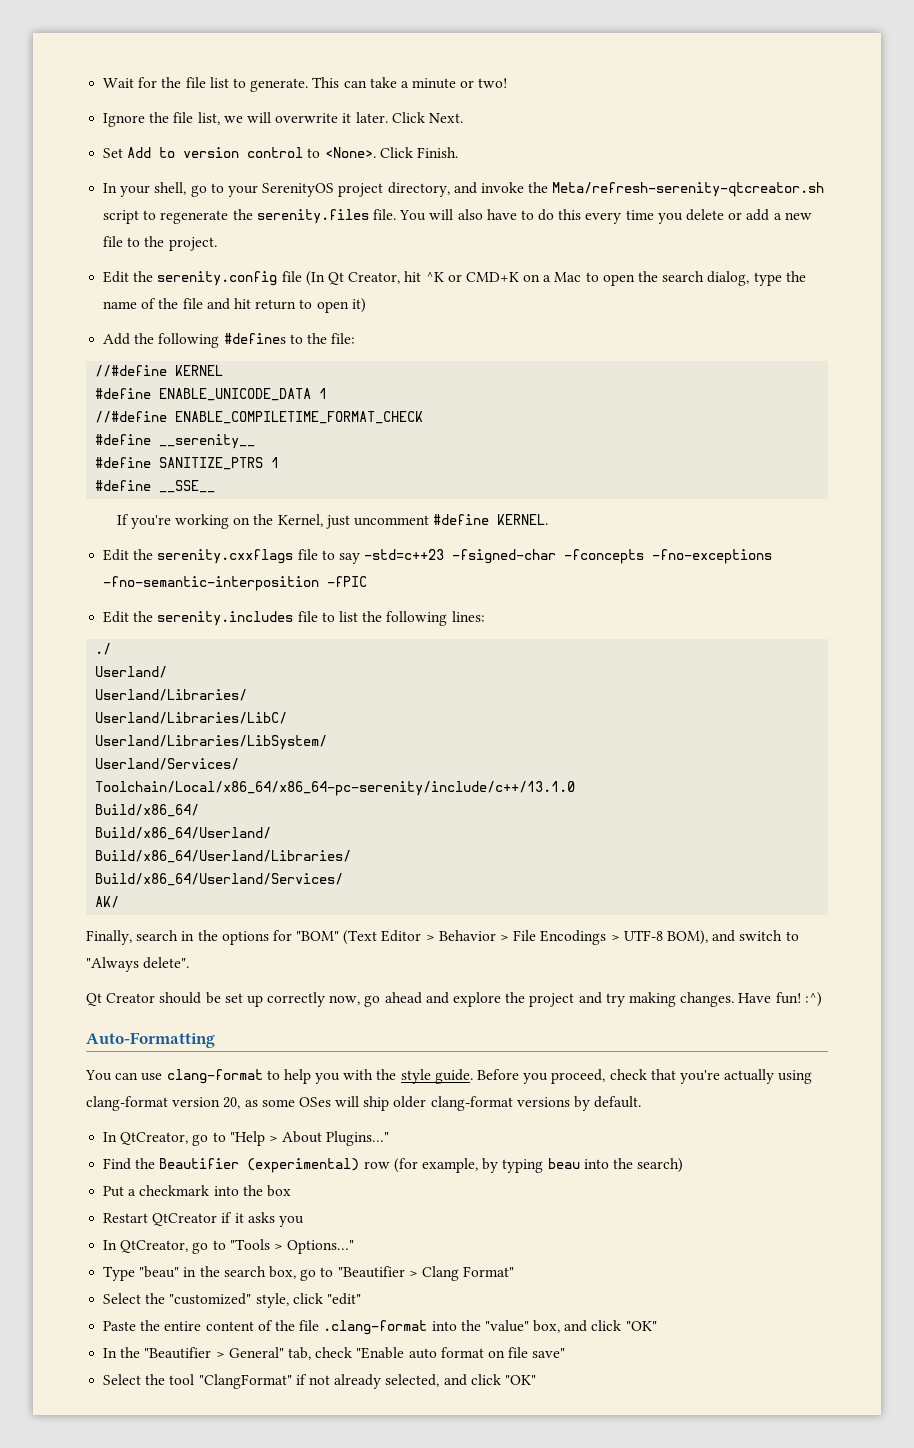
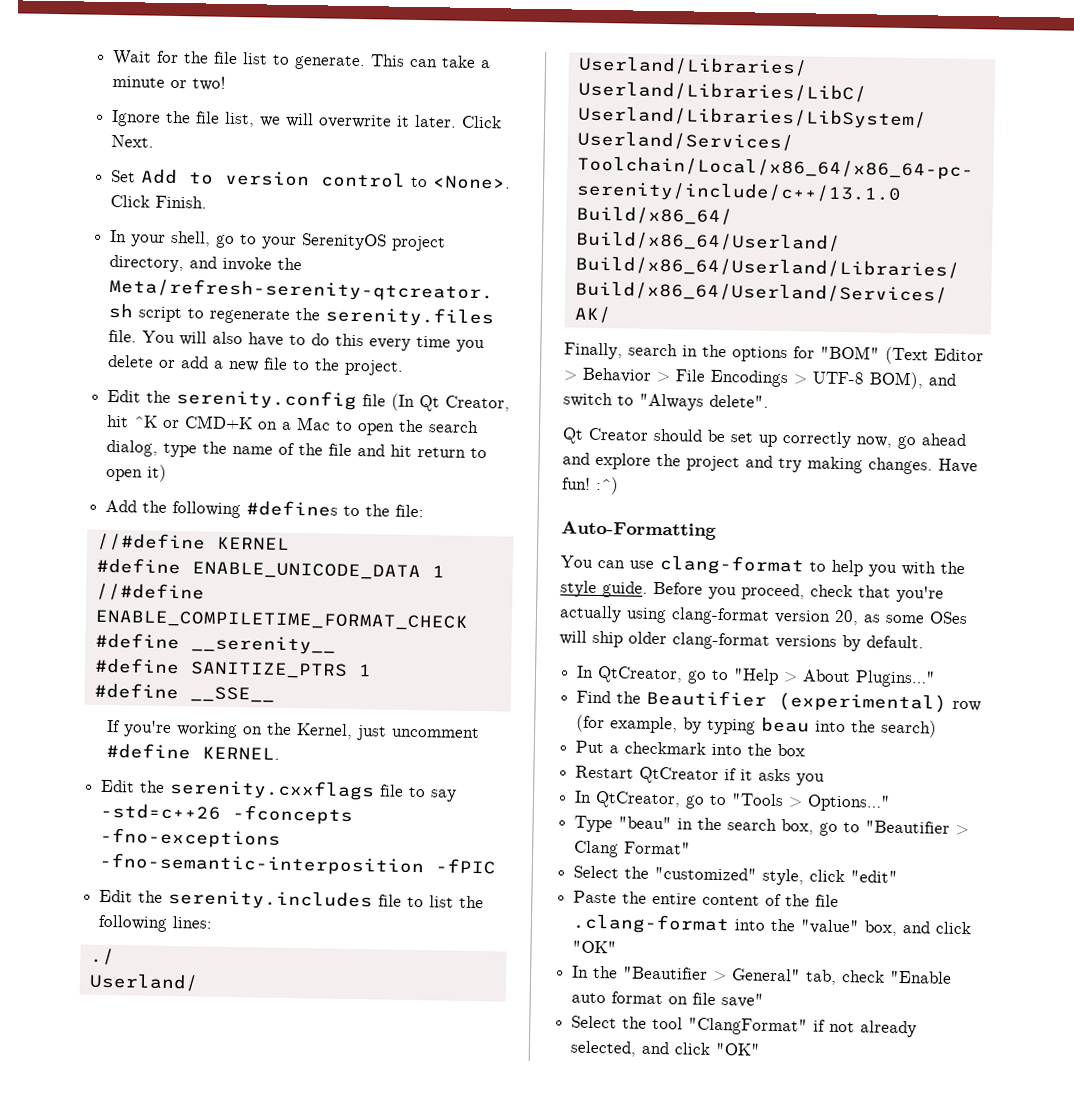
- Edit the serenity.cxxflags file to say -std=c++23 -fsigned-char -fconcepts -fno-exceptions -fno-semantic-interposition -fPIC
+ Edit the serenity.cxxflags file to say -std=c++26 -fconcepts -fno-exceptions -fno-semantic-interposition -fPIC

